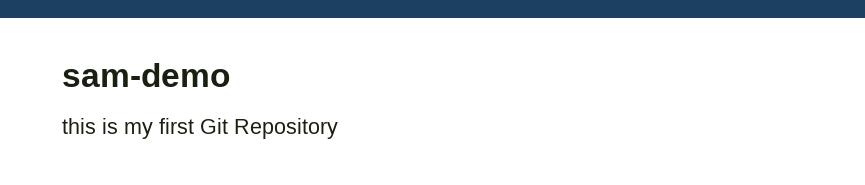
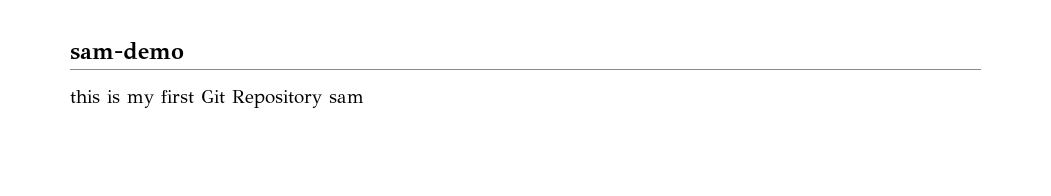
- this is my first Git Repository
+ this is my first Git Repository sam

